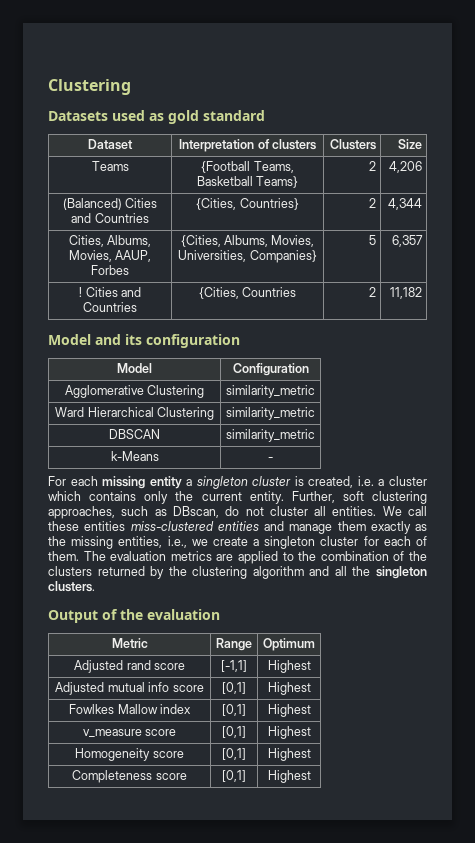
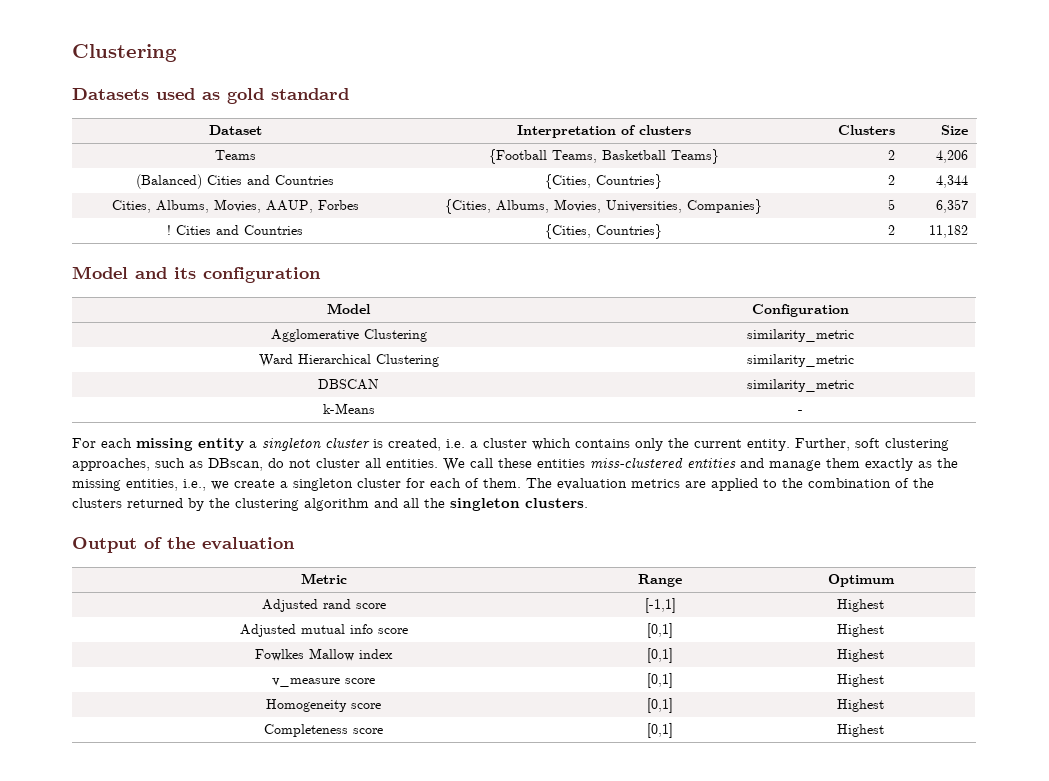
- ! Cities and Countries | {Cities, Countries | 2 | 11,182
+ ! Cities and Countries | {Cities, Countries} | 2 | 11,182

